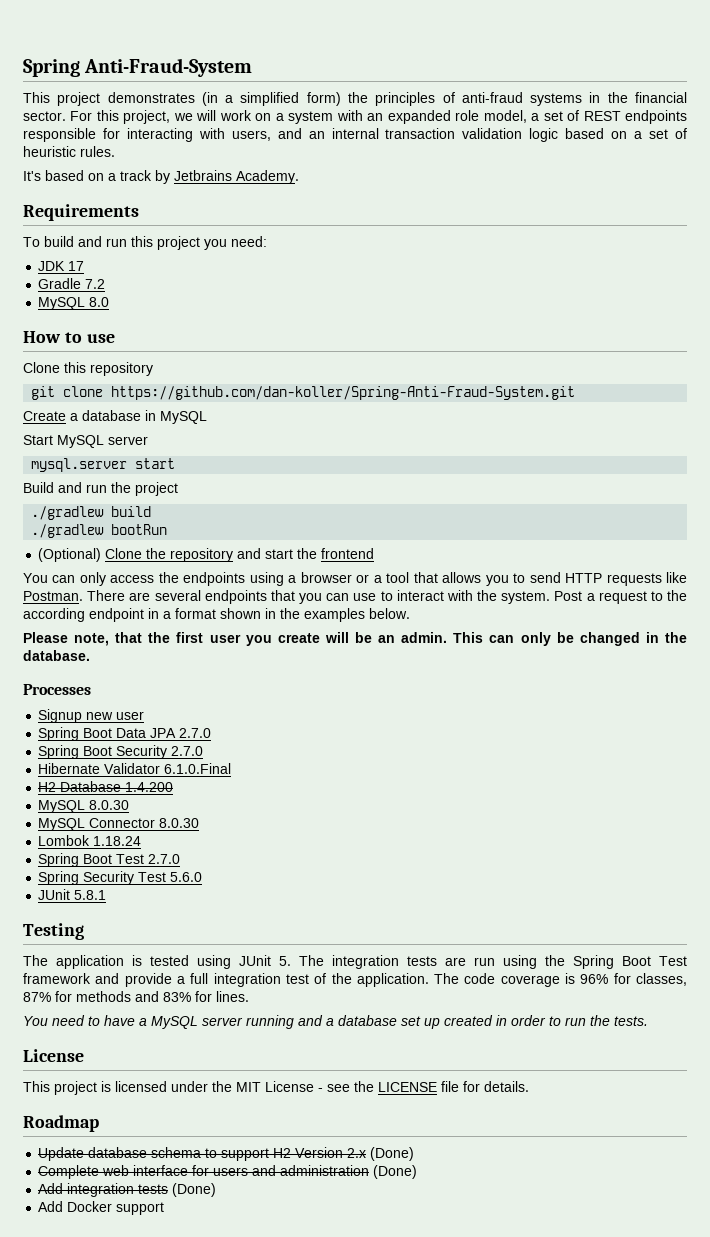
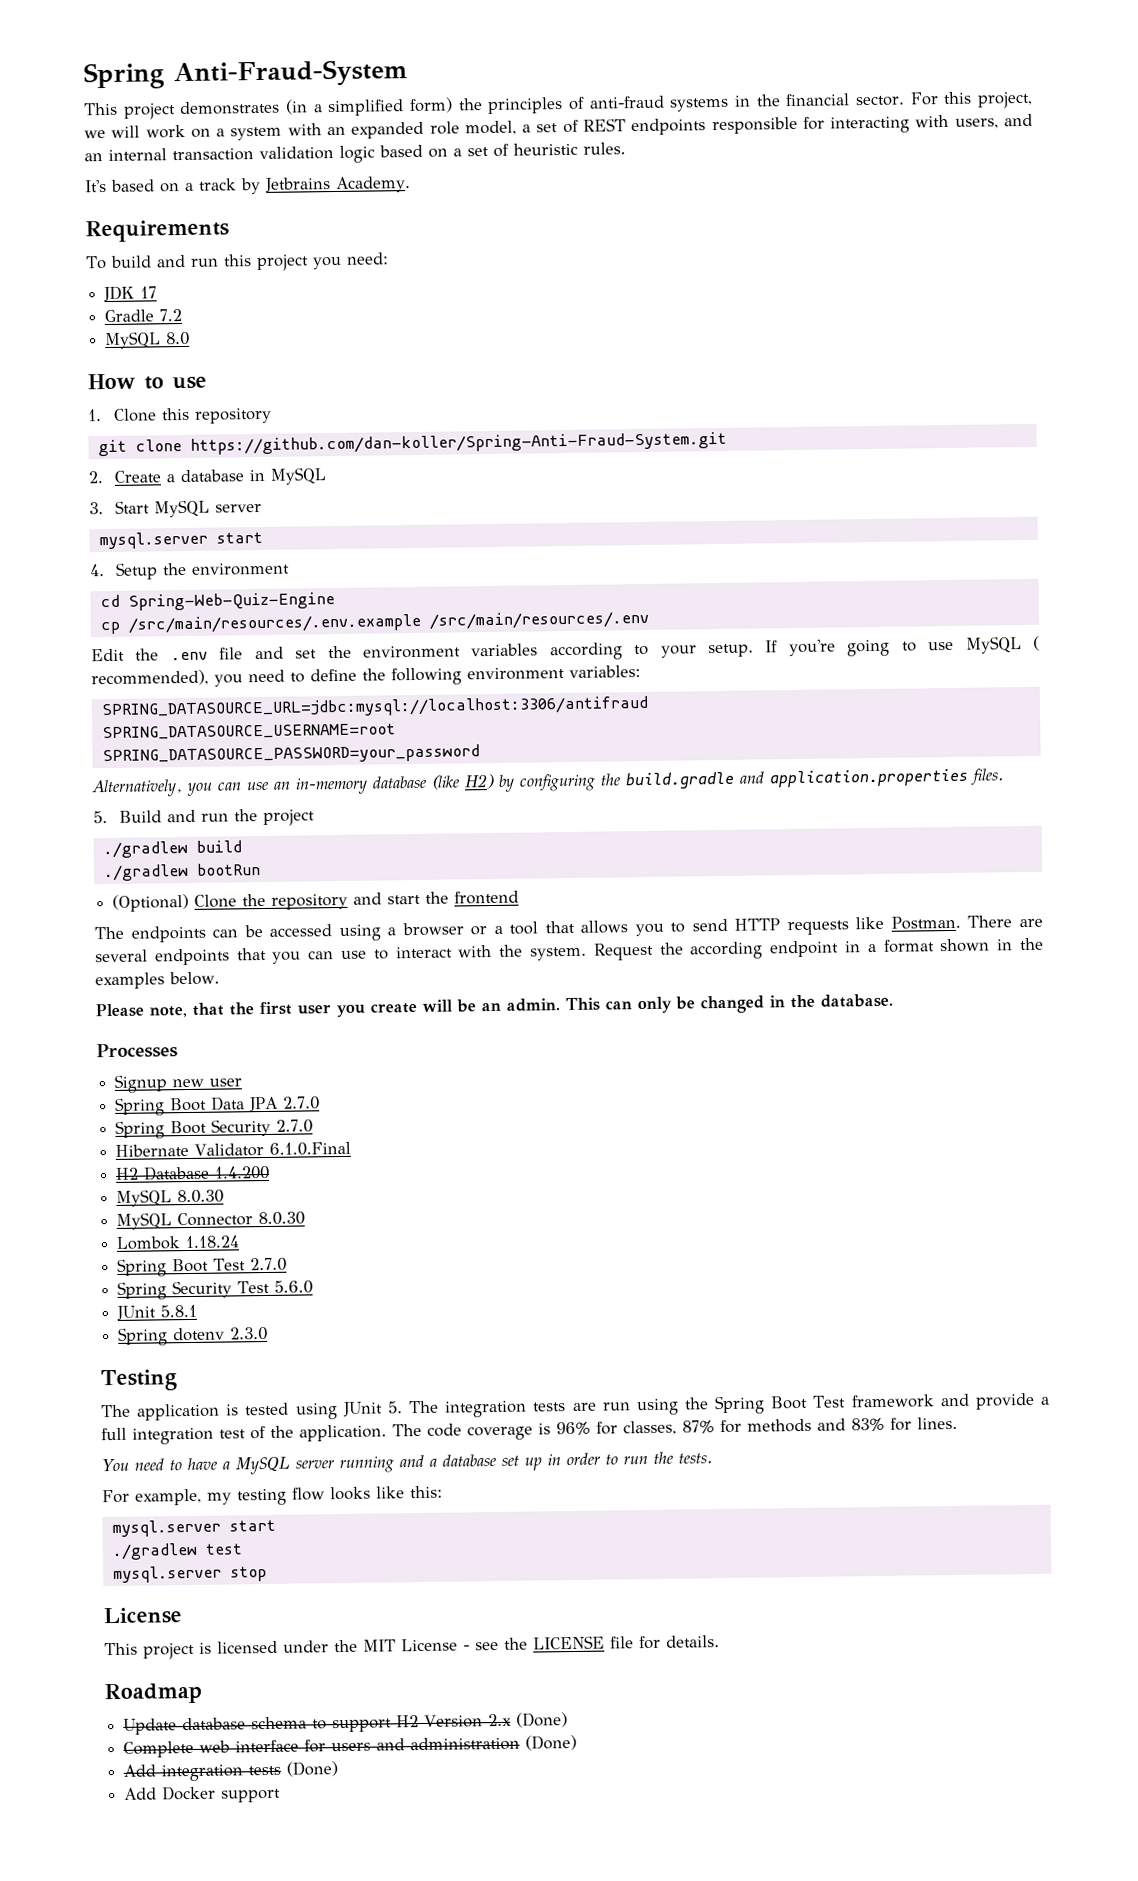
- Clone this repository
+ 1. Clone this repository
- Create a database in MySQL
+ 2. Create a database in MySQL
- Start MySQL server
+ 3. Start MySQL server
- Build and run the project
+ 4. Setup the environment
+ cd Spring-Web-Quiz-Engine
+ cp /src/main/resources/.env.example /src/main/resources/.env
+ Edit the .env file and set the environment variables according to your setup. If you're going to use MySQL ( recommended), you need to define the following environment variables:
+ SPRING_DATASOURCE_URL=jdbc:mysql://localhost:3306/antifraud
+ SPRING_DATASOURCE_USERNAME=root
+ SPRING_DATASOURCE_PASSWORD=your_password
+ Alternatively, you can use an in-memory database (like H2) by configuring the build.gradle and application.properties files.
+ 5. Build and run the project
- You can only access the endpoints using a browser or a tool that allows you to send HTTP requests like Postman.
+ The endpoints can be accessed using a browser or a tool that allows you to send HTTP requests like Postman.
- Post a request to the according endpoint in a format shown in the examples below.
+ Request the according endpoint in a format shown in the examples below.
+ Spring dotenv 2.3.0
- You need to have a MySQL server running and a database set up created in order to run the tests.
+ You need to have a MySQL server running and a database set up in order to run the tests.
+ For example, my testing flow looks like this:
+ mysql.server start
+ ./gradlew test
+ mysql.server stop

